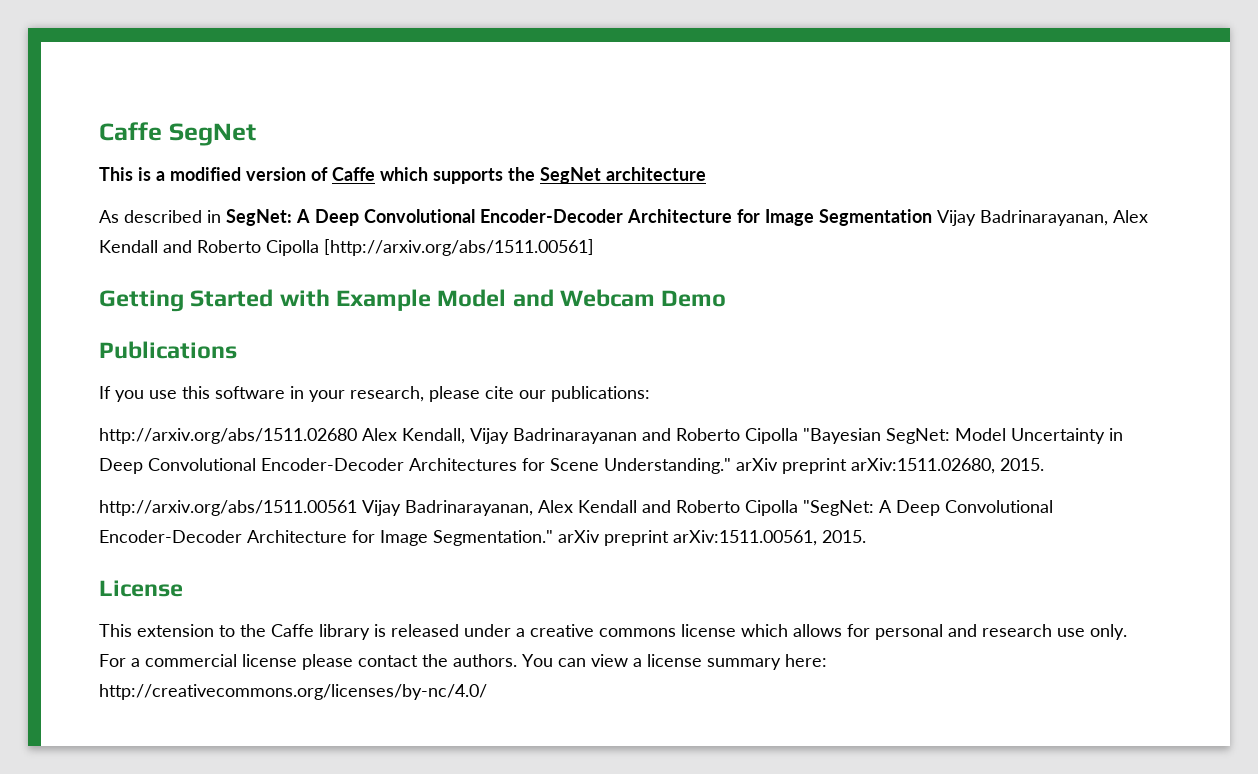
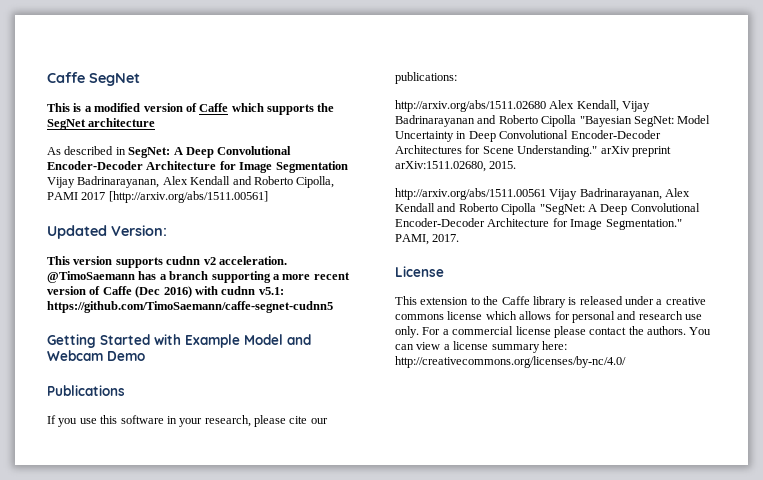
- As described in SegNet: A Deep Convolutional Encoder-Decoder Architecture for Image Segmentation Vijay Badrinarayanan, Alex Kendall and Roberto Cipolla [http://arxiv.org/abs/1511.00561]
+ As described in SegNet: A Deep Convolutional Encoder-Decoder Architecture for Image Segmentation Vijay Badrinarayanan, Alex Kendall and Roberto Cipolla, PAMI 2017 [http://arxiv.org/abs/1511.00561]
+ Updated Version:
+ This version supports cudnn v2 acceleration. @TimoSaemann has a branch supporting a more recent version of Caffe (Dec 2016) with cudnn v5.1: https://github.com/TimoSaemann/caffe-segnet-cudnn5
- http://arxiv.org/abs/1511.00561 Vijay Badrinarayanan, Alex Kendall and Roberto Cipolla "SegNet: A Deep Convolutional Encoder-Decoder Architecture for Image Segmentation." arXiv preprint arXiv:1511.00561, 2015.
+ http://arxiv.org/abs/1511.00561 Vijay Badrinarayanan, Alex Kendall and Roberto Cipolla "SegNet: A Deep Convolutional Encoder-Decoder Architecture for Image Segmentation." PAMI, 2017.

